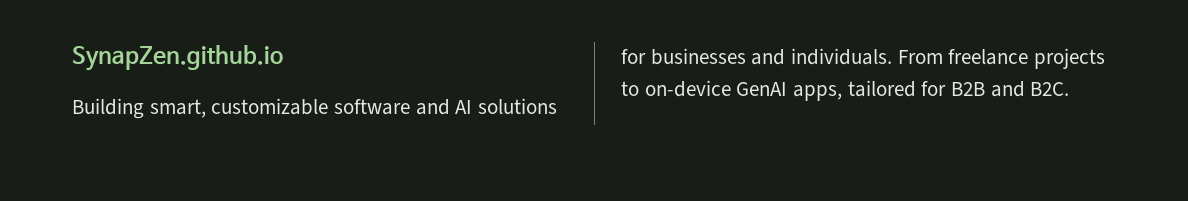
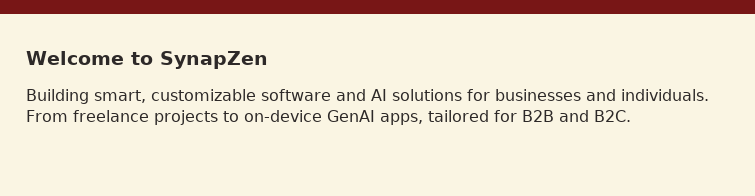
- SynapZen.github.io
+ Welcome to SynapZen

